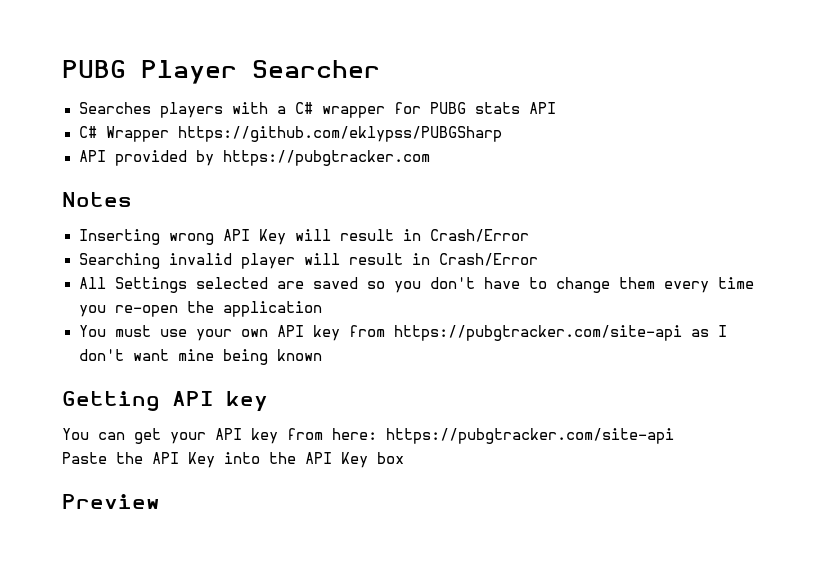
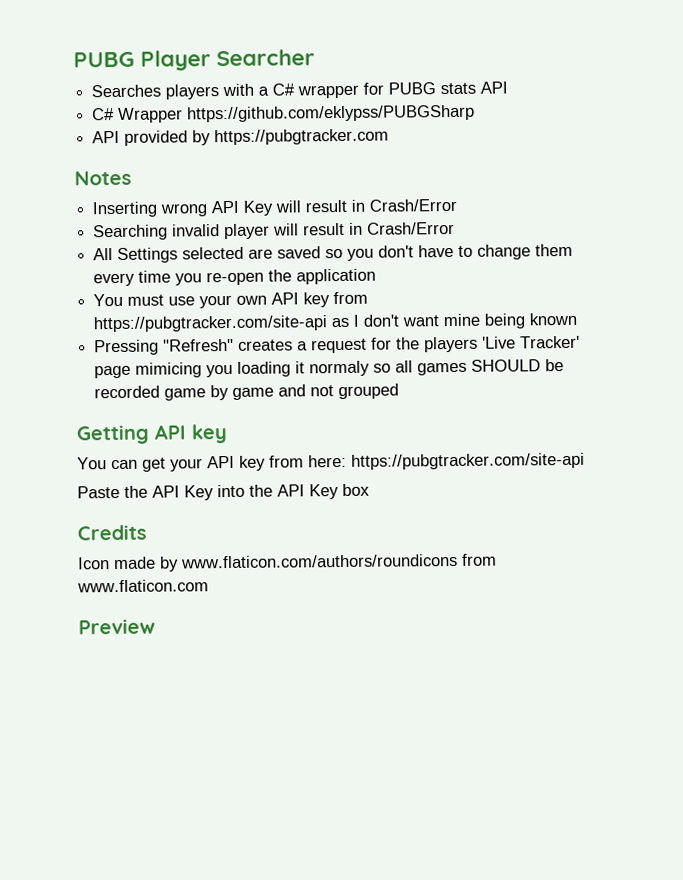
+ Pressing "Refresh" creates a request for the players 'Live Tracker' page mimicing you loading it normaly so all games SHOULD be recorded game by game and not grouped
+ Credits
+ Icon made by www.flaticon.com/authors/roundicons from www.flaticon.com

